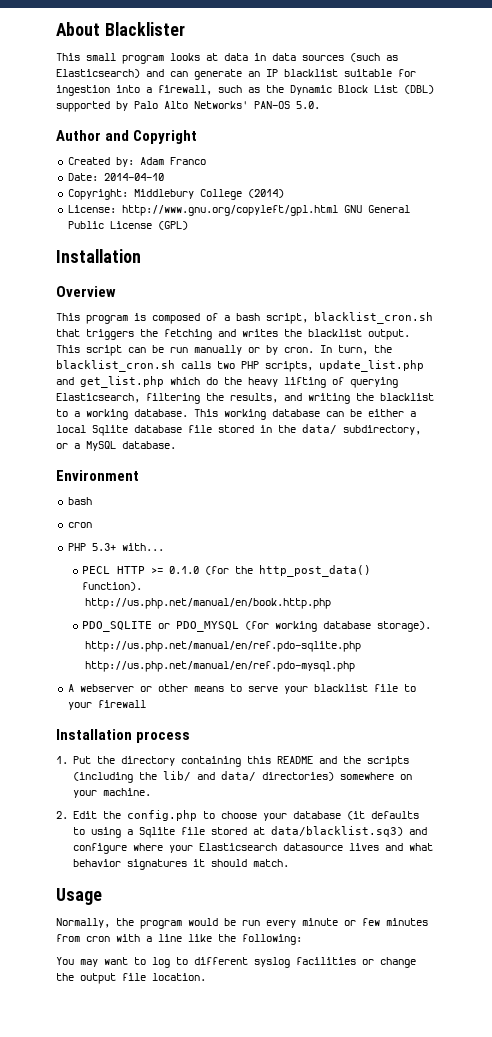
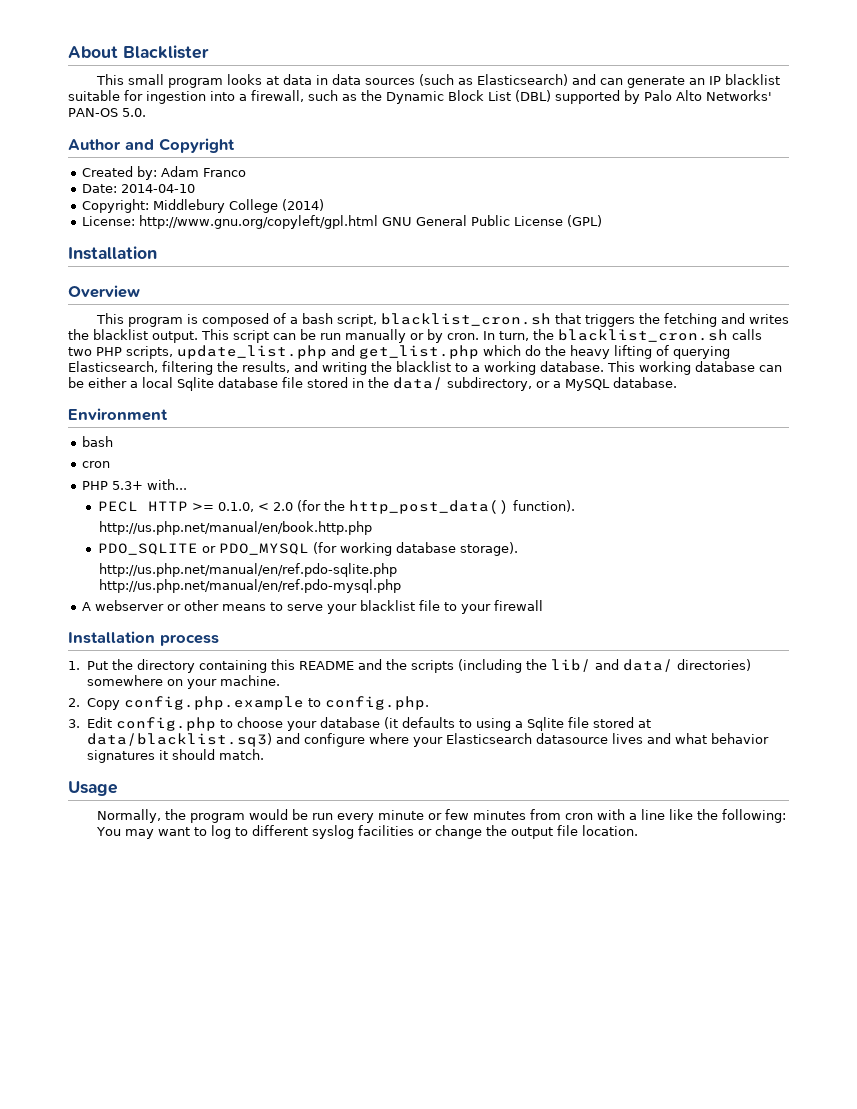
- PECL HTTP >= 0.1.0 (for the http_post_data() function).
+ PECL HTTP >= 0.1.0, < 2.0 (for the http_post_data() function).
- 2. Edit the config.php to choose your database (it defaults to using a Sqlite file stored at data/blacklist.sq3) and configure where your Elasticsearch datasource lives and what behavior signatures it should match.
+ 2. Copy config.php.example to config.php.
+ 3. Edit config.php to choose your database (it defaults to using a Sqlite file stored at data/blacklist.sq3) and configure where your Elasticsearch datasource lives and what behavior signatures it should match.

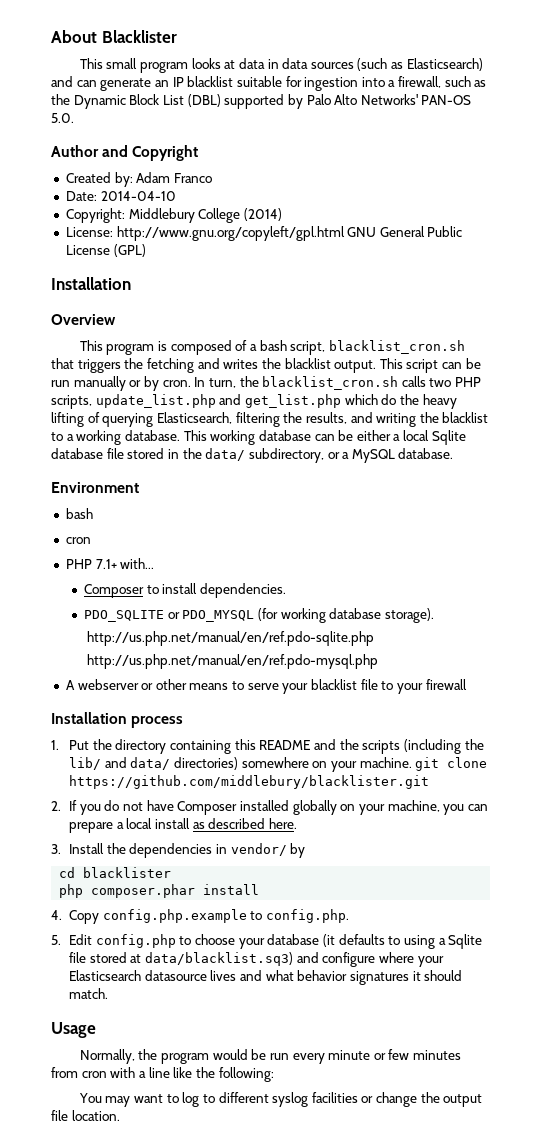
- PHP 5.3+ with...
+ PHP 7.1+ with...
- PECL HTTP >= 0.1.0, < 2.0 (for the http_post_data() function).
- http://us.php.net/manual/en/book.http.php
+ Composer to install dependencies.
- 1. Put the directory containing this README and the scripts (including the lib/ and data/ directories) somewhere on your machine.
- 2. Copy config.php.example to config.php.
+ 1. Put the directory containing this README and the scripts (including the lib/ and data/ directories) somewhere on your machine. git clone https://github.com/middlebury/blacklister.git
+ 2. If you do not have Composer installed globally on your machine, you can prepare a local install as described here.
+ 3. Install the dependencies in vendor/ by
+ cd blacklister
+ php composer.phar install
+ 4. Copy config.php.example to config.php.
- 3. Edit config.php to choose your database (it defaults to using a Sqlite file stored at data/blacklist.sq3) and configure where your Elasticsearch datasource lives and what behavior signatures it should match.
+ 5. Edit config.php to choose your database (it defaults to using a Sqlite file stored at data/blacklist.sq3) and configure where your Elasticsearch datasource lives and what behavior signatures it should match.

